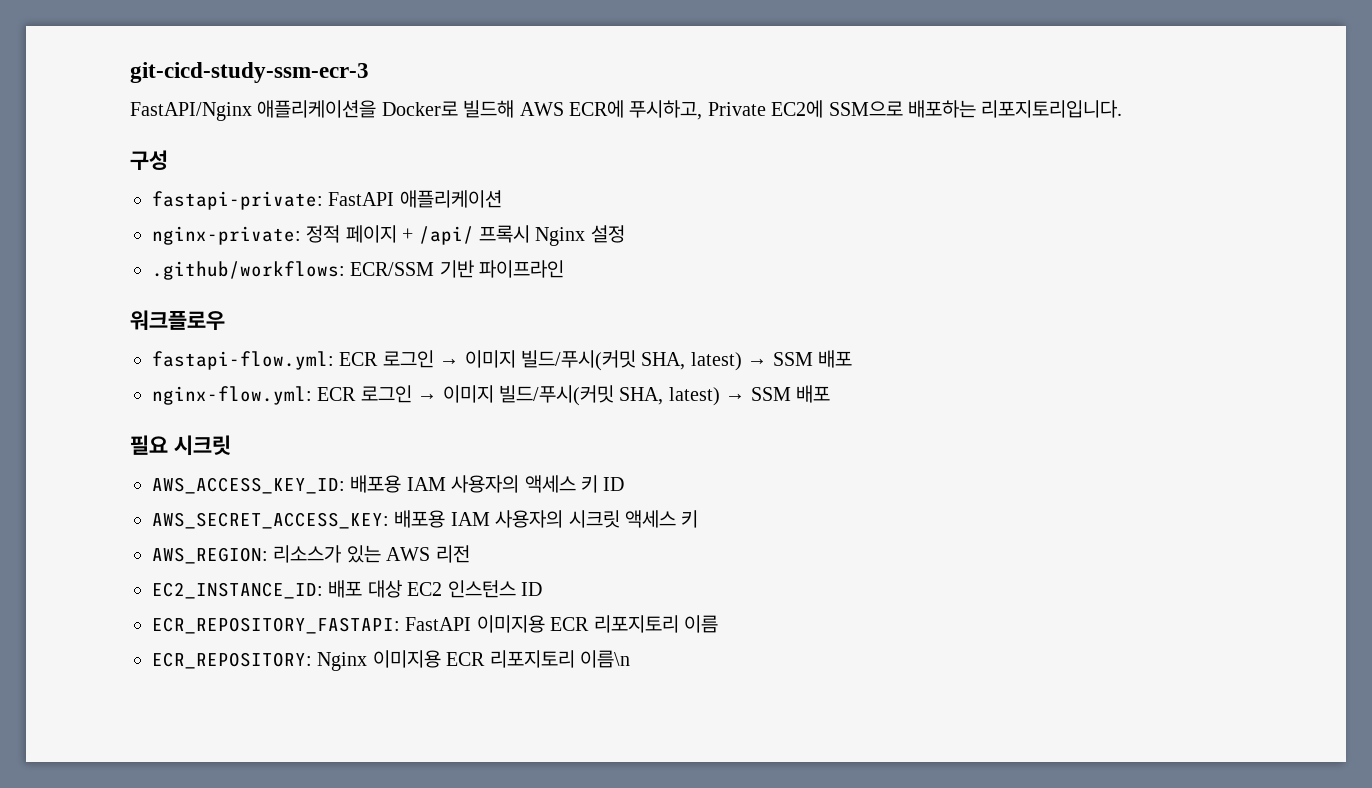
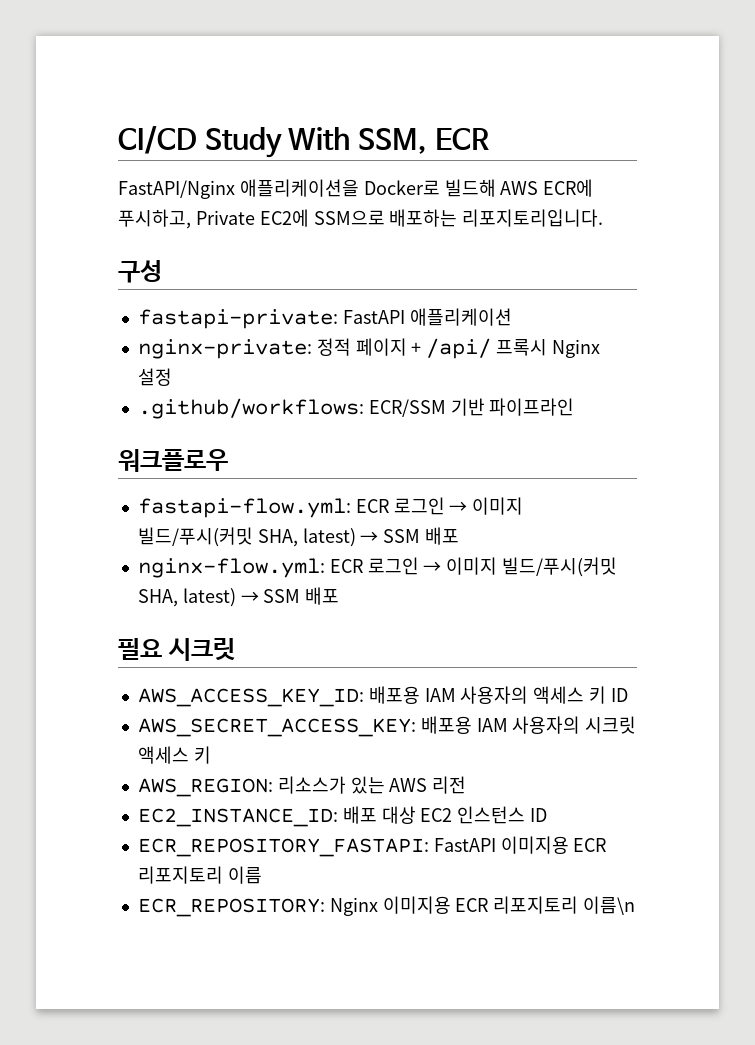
- git-cicd-study-ssm-ecr-3
+ CI/CD Study With SSM, ECR

